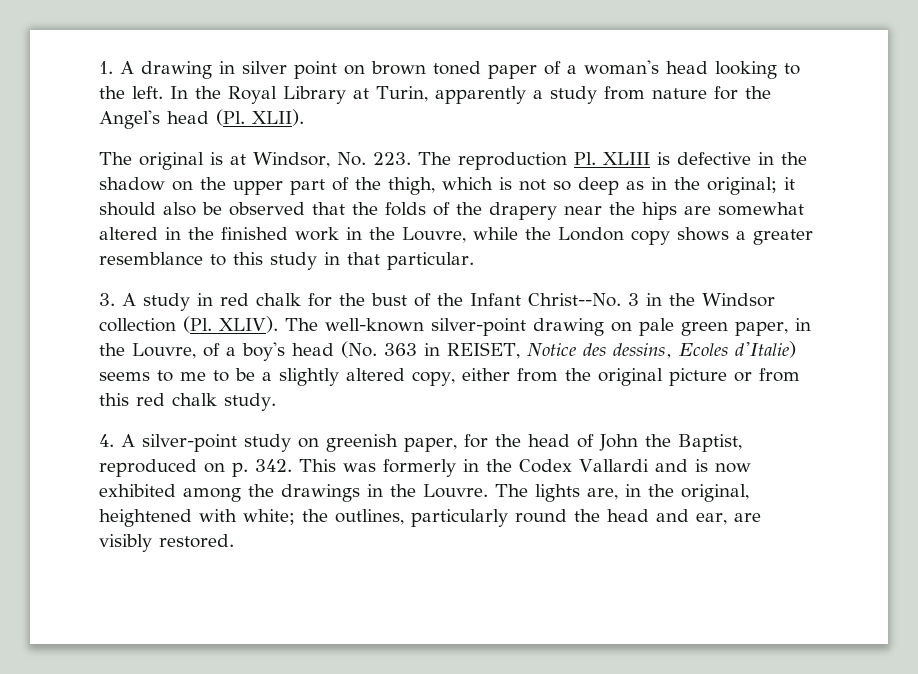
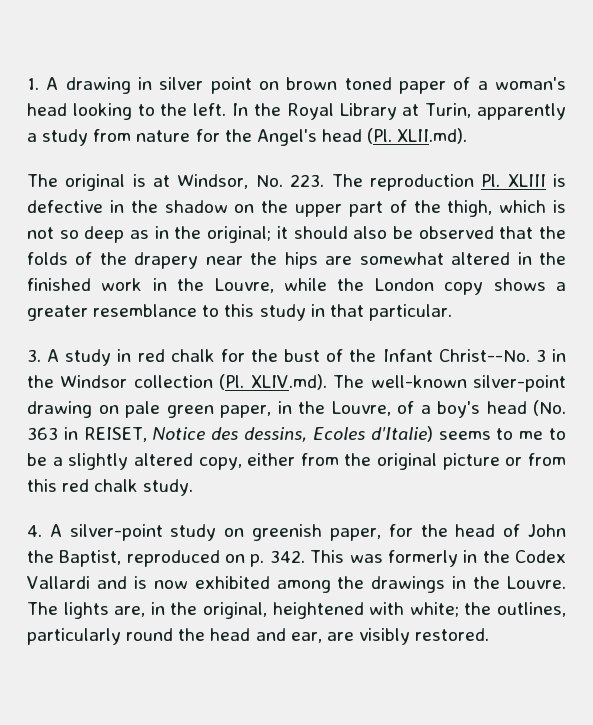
- In the Royal Library at Turin, apparently a study from nature for the Angel's head (Pl. XLII).
+ In the Royal Library at Turin, apparently a study from nature for the Angel's head (Pl. XLII.md).
- 3 in the Windsor collection (Pl. XLIV). The well-known silver-point drawing on pale green paper, in the Louvre, of a boy's head (No. 363 in REISET, Notice des dessins, Ecoles d'Italie) seems to me to be a slightly altered copy, either from the original picture or from this red chalk study.
+ 3 in the Windsor collection (Pl. XLIV.md). The well-known silver-point drawing on pale green paper, in the Louvre, of a boy's head (No. 363 in REISET, Notice des dessins, Ecoles d'Italie) seems to me to be a slightly altered copy, either from the original picture or from this red chalk study.

